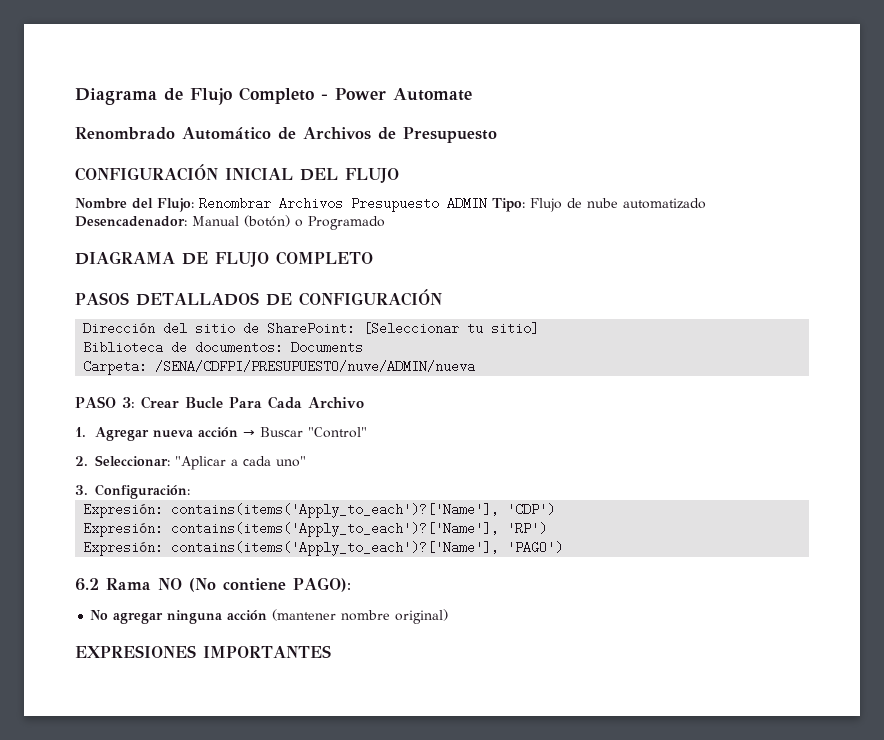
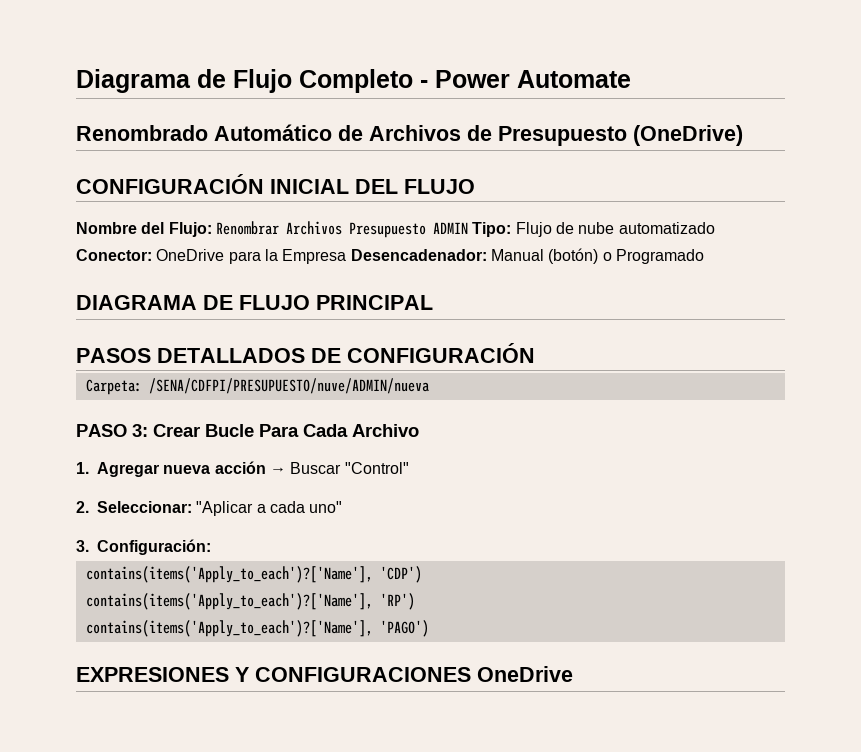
- Renombrado Automático de Archivos de Presupuesto
+ Renombrado Automático de Archivos de Presupuesto (OneDrive)
- Nombre del Flujo: Renombrar Archivos Presupuesto ADMIN Tipo: Flujo de nube automatizado Desencadenador: Manual (botón) o Programado
+ Nombre del Flujo: Renombrar Archivos Presupuesto ADMIN Tipo: Flujo de nube automatizado Conector: OneDrive para la Empresa Desencadenador: Manual (botón) o Programado
- DIAGRAMA DE FLUJO COMPLETO
+ DIAGRAMA DE FLUJO PRINCIPAL
- Dirección del sitio de SharePoint: [Seleccionar tu sitio]
- Biblioteca de documentos: Documents
- Expresión: contains(items('Apply_to_each')?['Name'], 'CDP')
+ contains(items('Apply_to_each')?['Name'], 'CDP')
- Expresión: contains(items('Apply_to_each')?['Name'], 'RP')
+ contains(items('Apply_to_each')?['Name'], 'RP')
- Expresión: contains(items('Apply_to_each')?['Name'], 'PAGO')
+ contains(items('Apply_to_each')?['Name'], 'PAGO')
- 6.2 Rama NO (No contiene PAGO):
- No agregar ninguna acción (mantener nombre original)
- EXPRESIONES IMPORTANTES
+ EXPRESIONES Y CONFIGURACIONES OneDrive

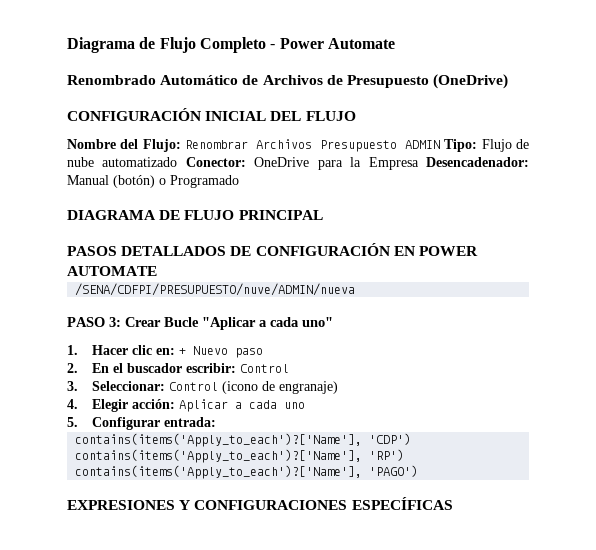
- PASOS DETALLADOS DE CONFIGURACIÓN
- Carpeta: /SENA/CDFPI/PRESUPUESTO/nuve/ADMIN/nueva
+ PASOS DETALLADOS DE CONFIGURACIÓN EN POWER AUTOMATE
+ /SENA/CDFPI/PRESUPUESTO/nuve/ADMIN/nueva
- PASO 3: Crear Bucle Para Cada Archivo
- 1. Agregar nueva acción → Buscar "Control"
- 2. Seleccionar: "Aplicar a cada uno"
- 3. Configuración:
+ PASO 3: Crear Bucle "Aplicar a cada uno"
+ 1. Hacer clic en: + Nuevo paso
+ 2. En el buscador escribir: Control
+ 3. Seleccionar: Control (icono de engranaje)
+ 4. Elegir acción: Aplicar a cada uno
+ 5. Configurar entrada:
- EXPRESIONES Y CONFIGURACIONES OneDrive
+ EXPRESIONES Y CONFIGURACIONES ESPECÍFICAS

